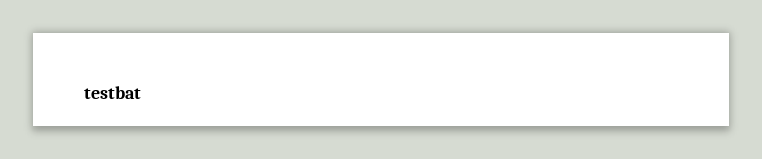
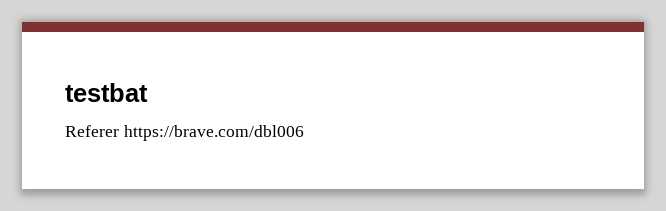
+ Referer https://brave.com/dbl006

